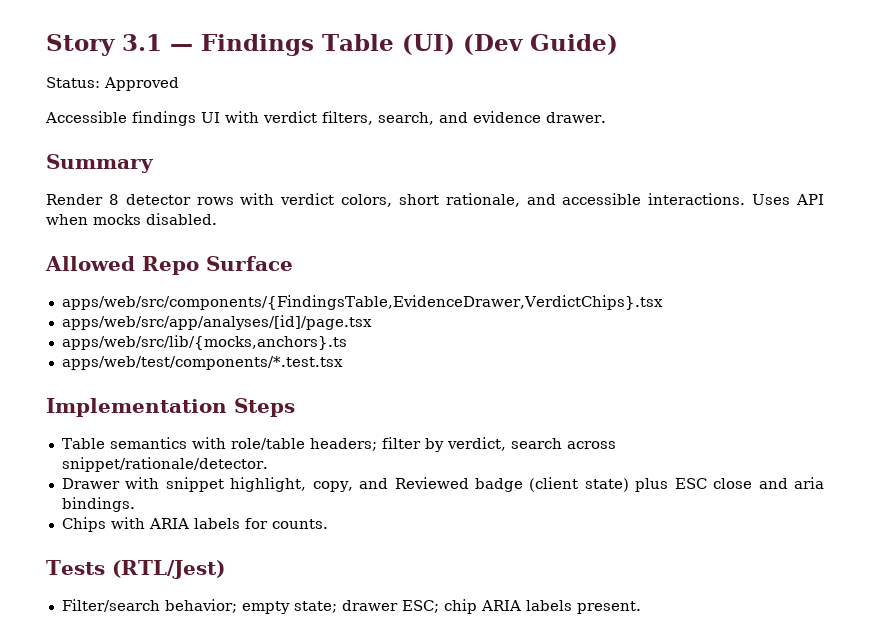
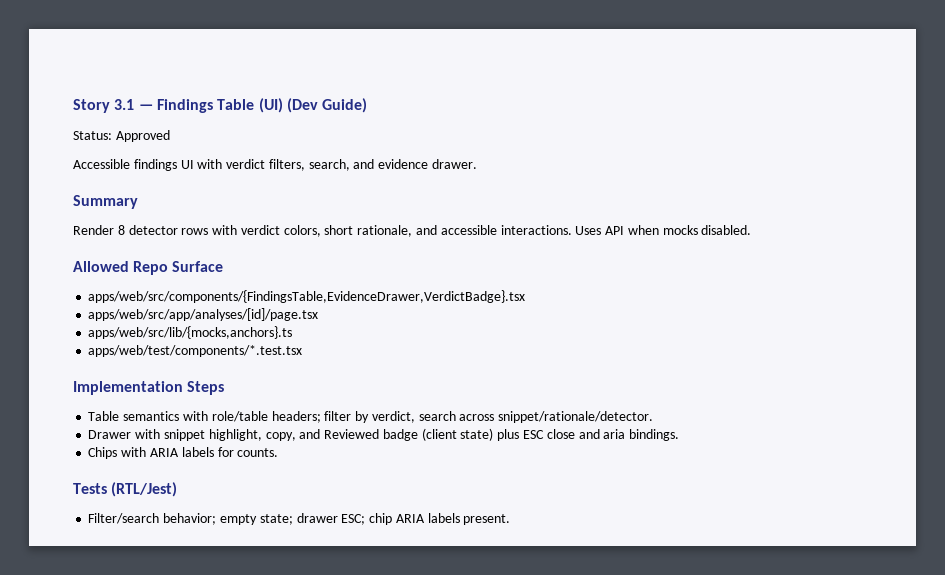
- apps/web/src/components/{FindingsTable,EvidenceDrawer,VerdictChips}.tsx
+ apps/web/src/components/{FindingsTable,EvidenceDrawer,VerdictBadge}.tsx

